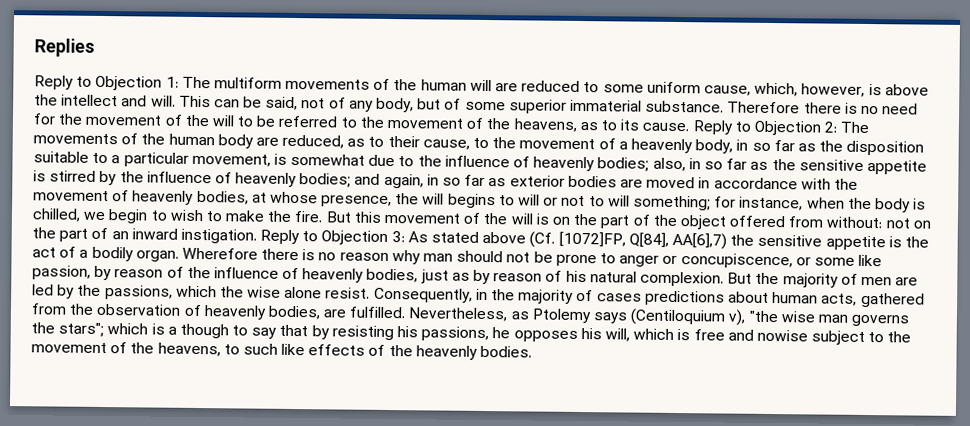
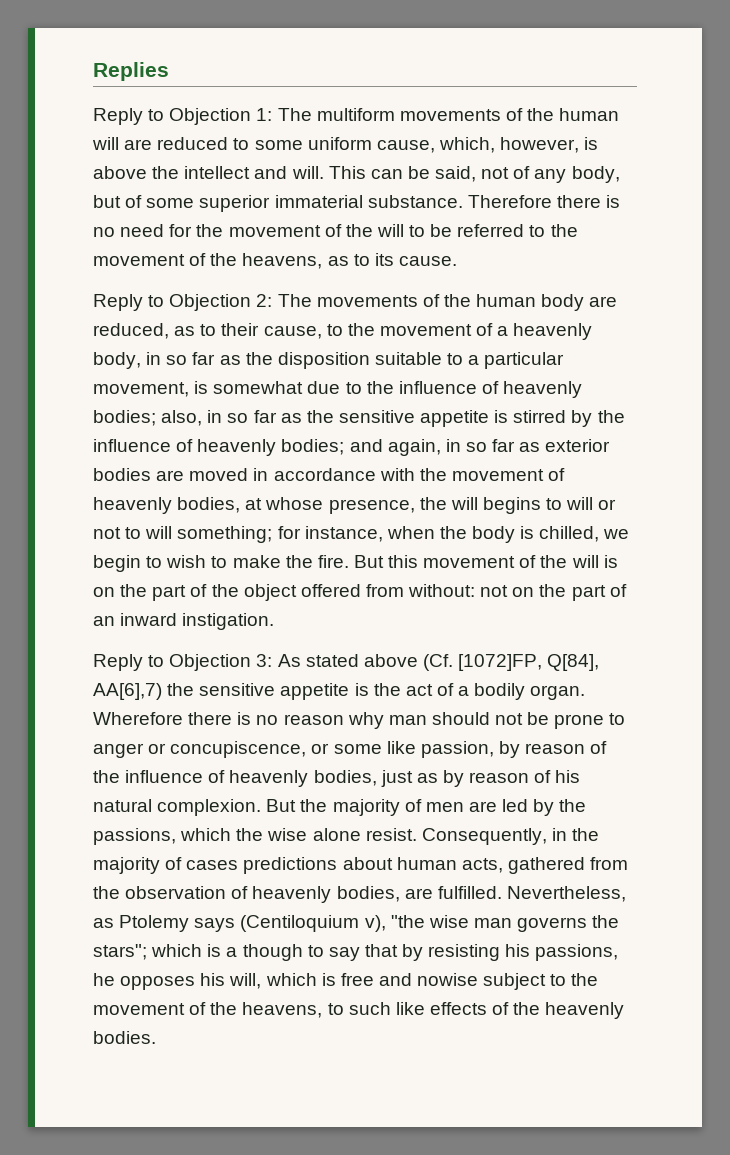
- Therefore there is no need for the movement of the will to be referred to the movement of the heavens, as to its cause. Reply to Objection 2:
+ Therefore there is no need for the movement of the will to be referred to the movement of the heavens, as to its cause.
+ Reply to Objection 2:
- But this movement of the will is on the part of the object offered from without: not on the part of an inward instigation. Reply to Objection 3: As stated above (Cf. [1072]FP, Q[84], AA[6],7) the sensitive appetite is the act of a bodily organ.
+ But this movement of the will is on the part of the object offered from without: not on the part of an inward instigation.
+ Reply to Objection 3: As stated above (Cf. [1072]FP, Q[84], AA[6],7) the sensitive appetite is the act of a bodily organ.

